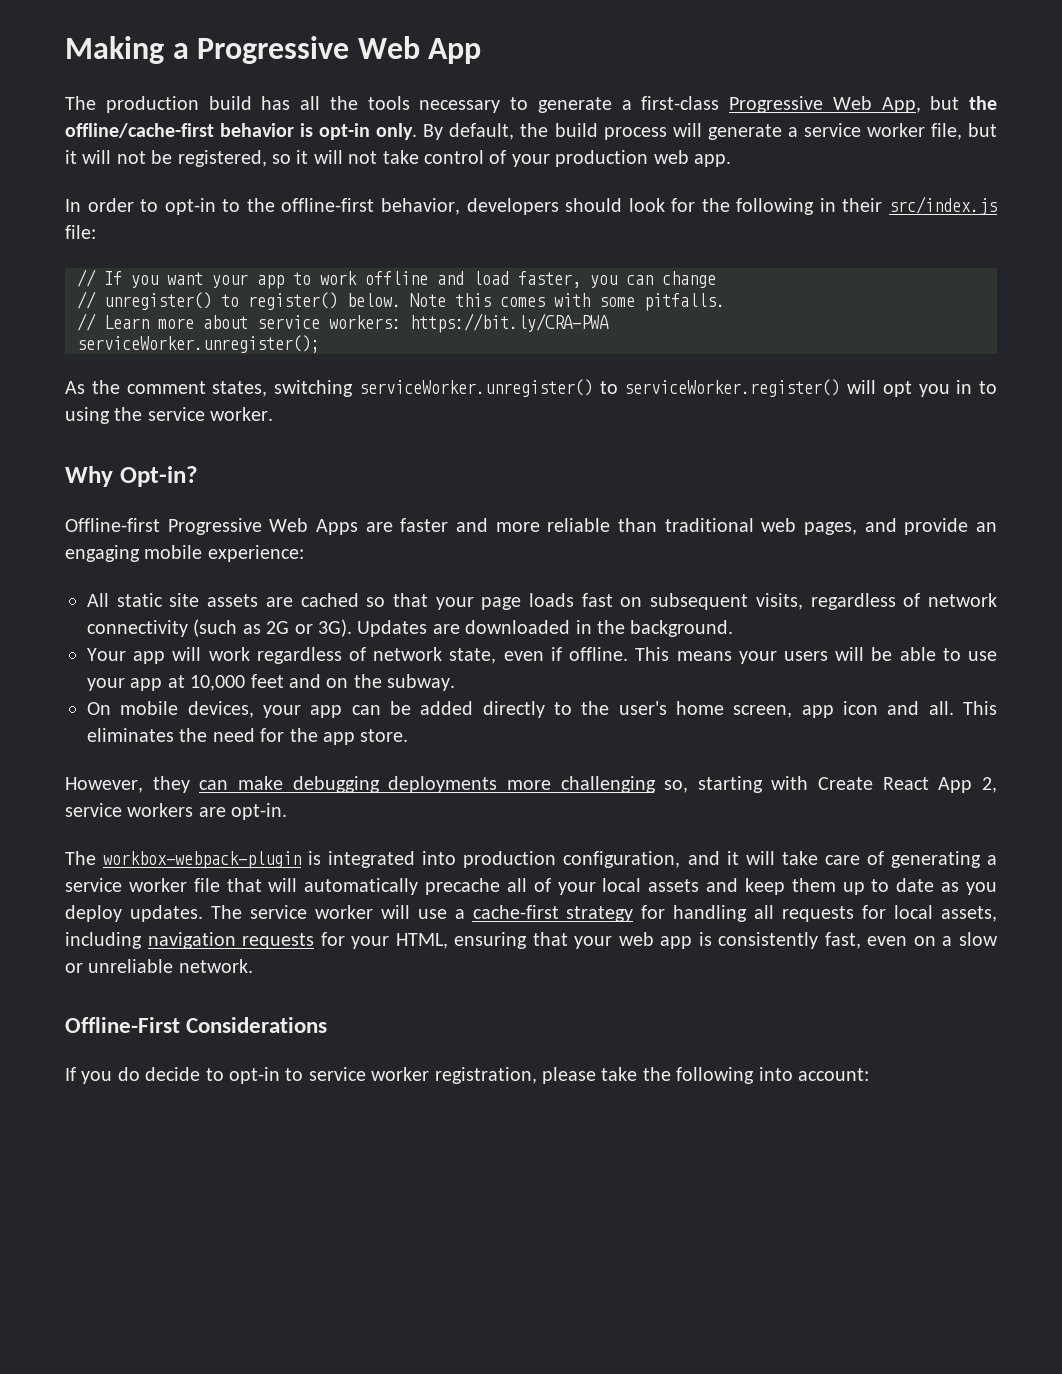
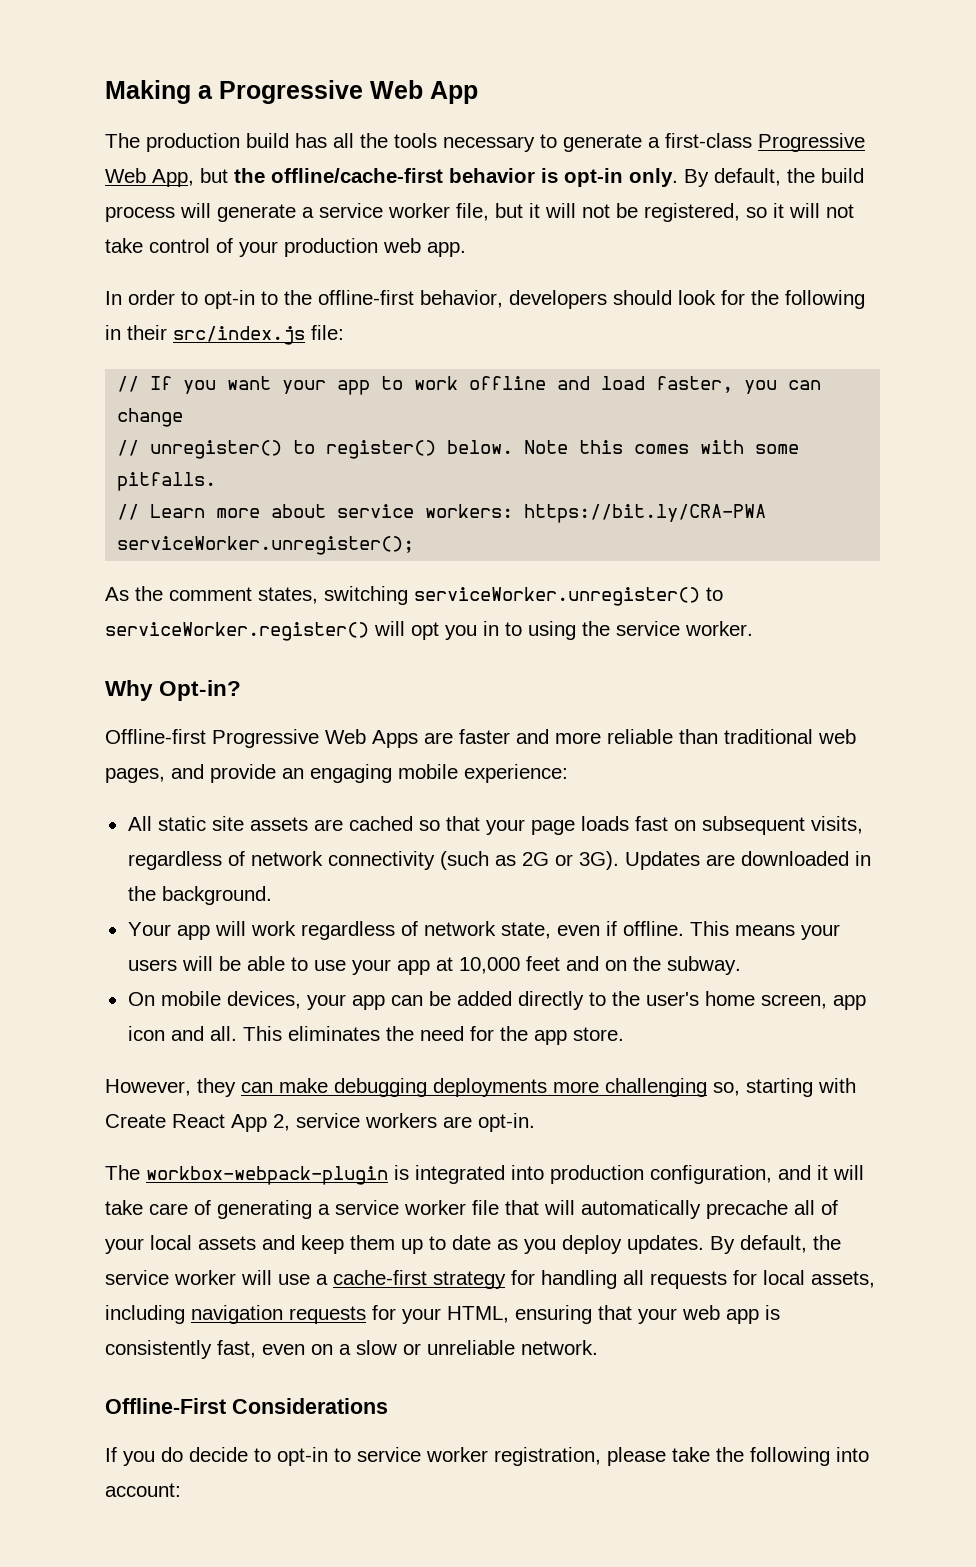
- The service worker will use a cache-first strategy for handling all requests for local assets, including navigation requests for your HTML, ensuring that your web app is consistently fast, even on a slow or unreliable network.
+ By default, the service worker will use a cache-first strategy for handling all requests for local assets, including navigation requests for your HTML, ensuring that your web app is consistently fast, even on a slow or unreliable network.

